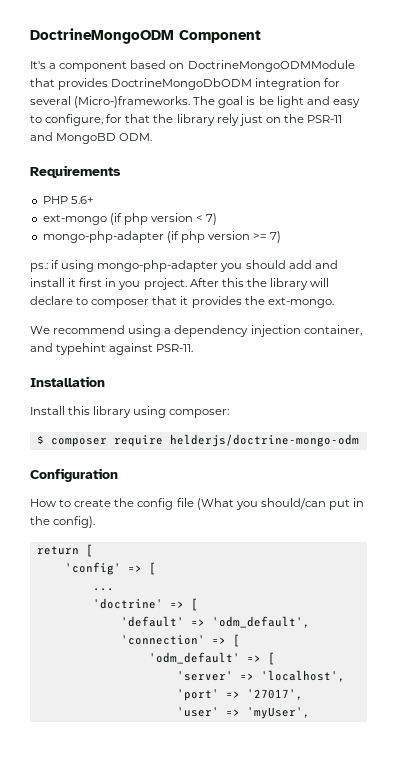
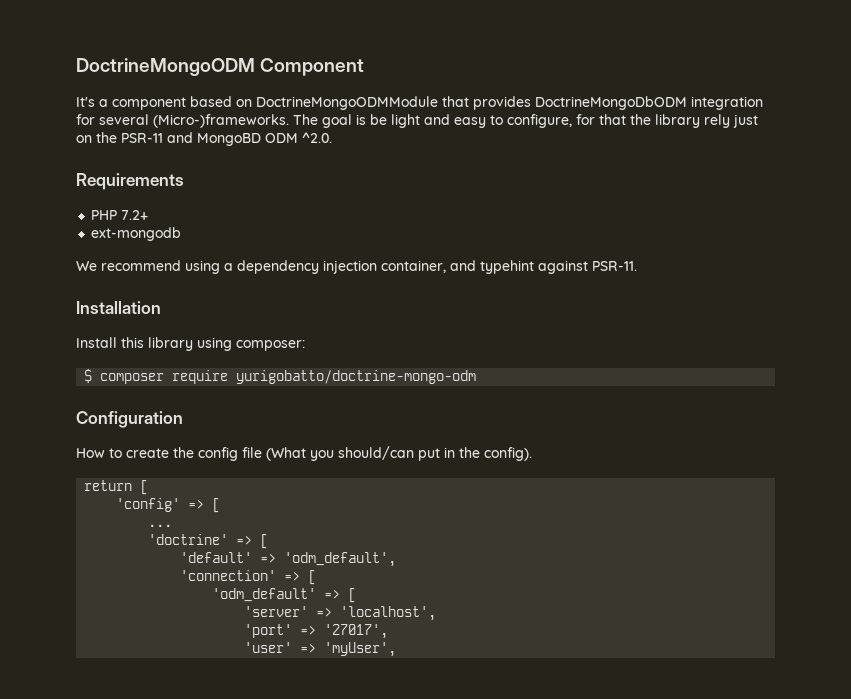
- The goal is be light and easy to configure, for that the library rely just on the PSR-11 and MongoBD ODM.
+ The goal is be light and easy to configure, for that the library rely just on the PSR-11 and MongoBD ODM ^2.0.
- PHP 5.6+
- ext-mongo (if php version < 7)
- mongo-php-adapter (if php version >= 7)
- ps.: if using mongo-php-adapter you should add and install it first in you project. After this the library will declare to composer that it provides the ext-mongo.
+ PHP 7.2+
+ ext-mongodb
- $ composer require helderjs/doctrine-mongo-odm
+ $ composer require yurigobatto/doctrine-mongo-odm

